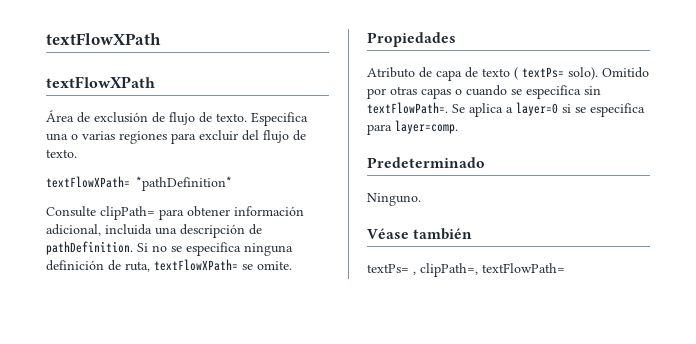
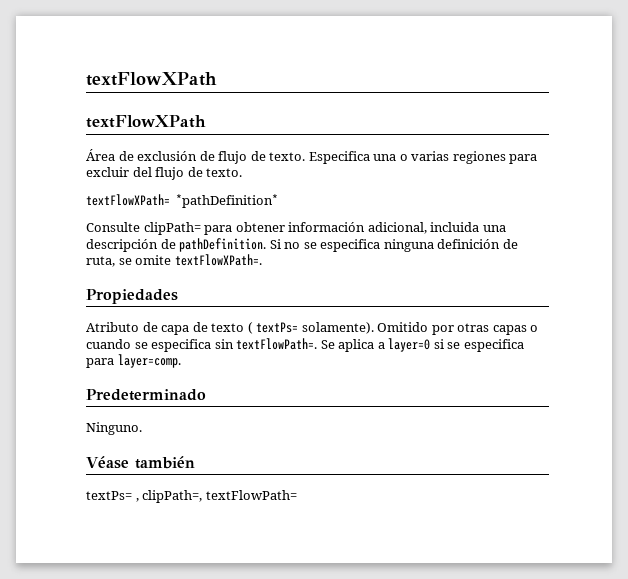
- Si no se especifica ninguna definición de ruta, textFlowXPath= se omite.
+ Si no se especifica ninguna definición de ruta, se omite textFlowXPath=.
- Atributo de capa de texto ( textPs= solo).
+ Atributo de capa de texto ( textPs= solamente).

